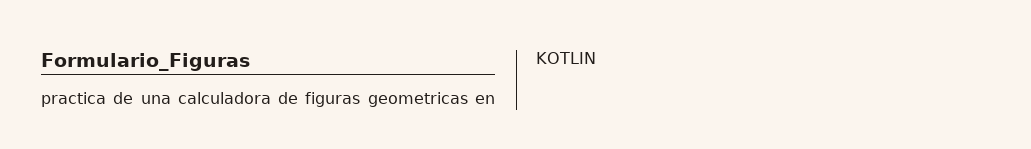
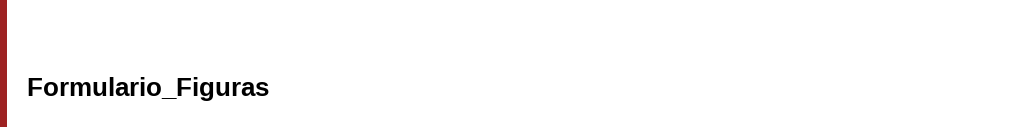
- practica de una calculadora de figuras geometricas en KOTLIN

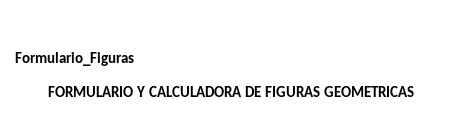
+ FORMULARIO Y CALCULADORA DE FIGURAS GEOMETRICAS

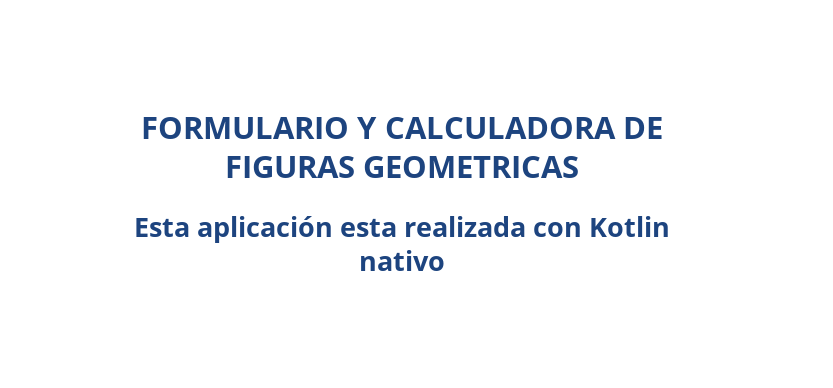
- Formulario_Figuras
+ Esta aplicación esta realizada con Kotlin nativo

